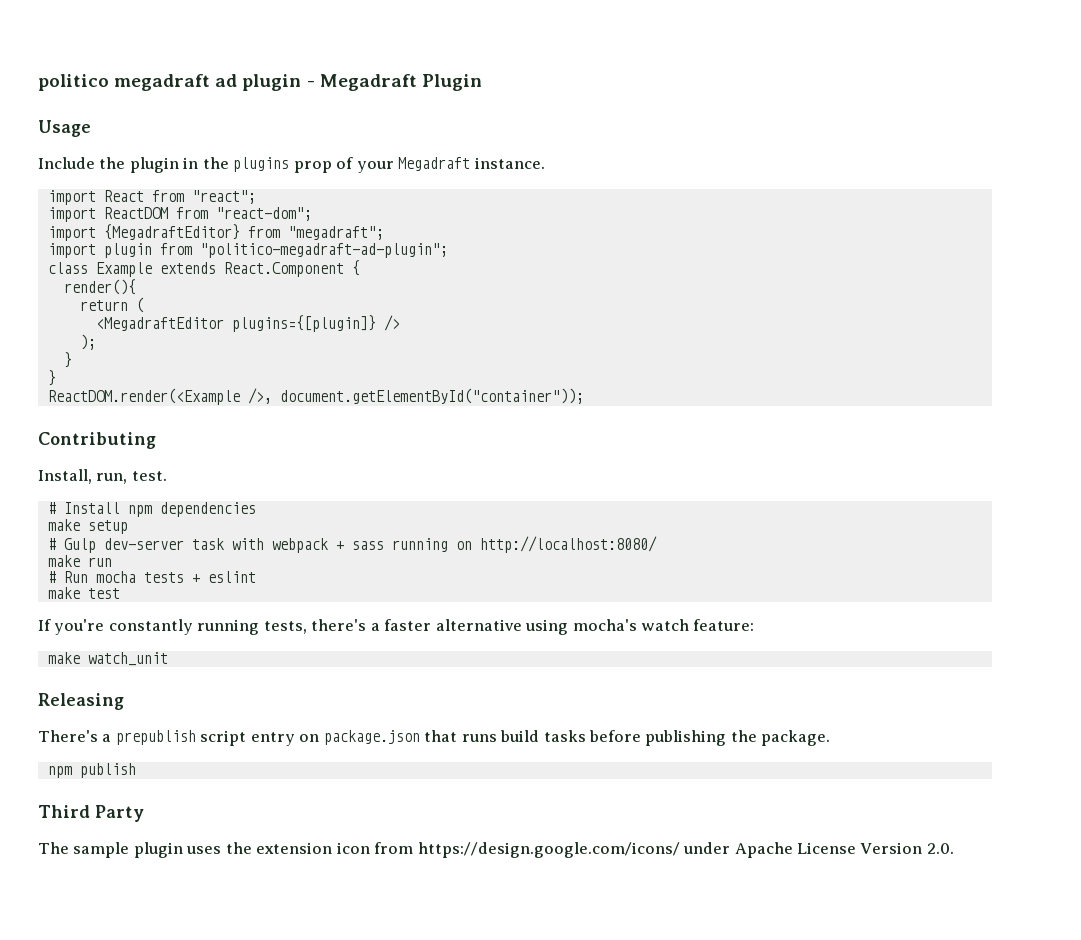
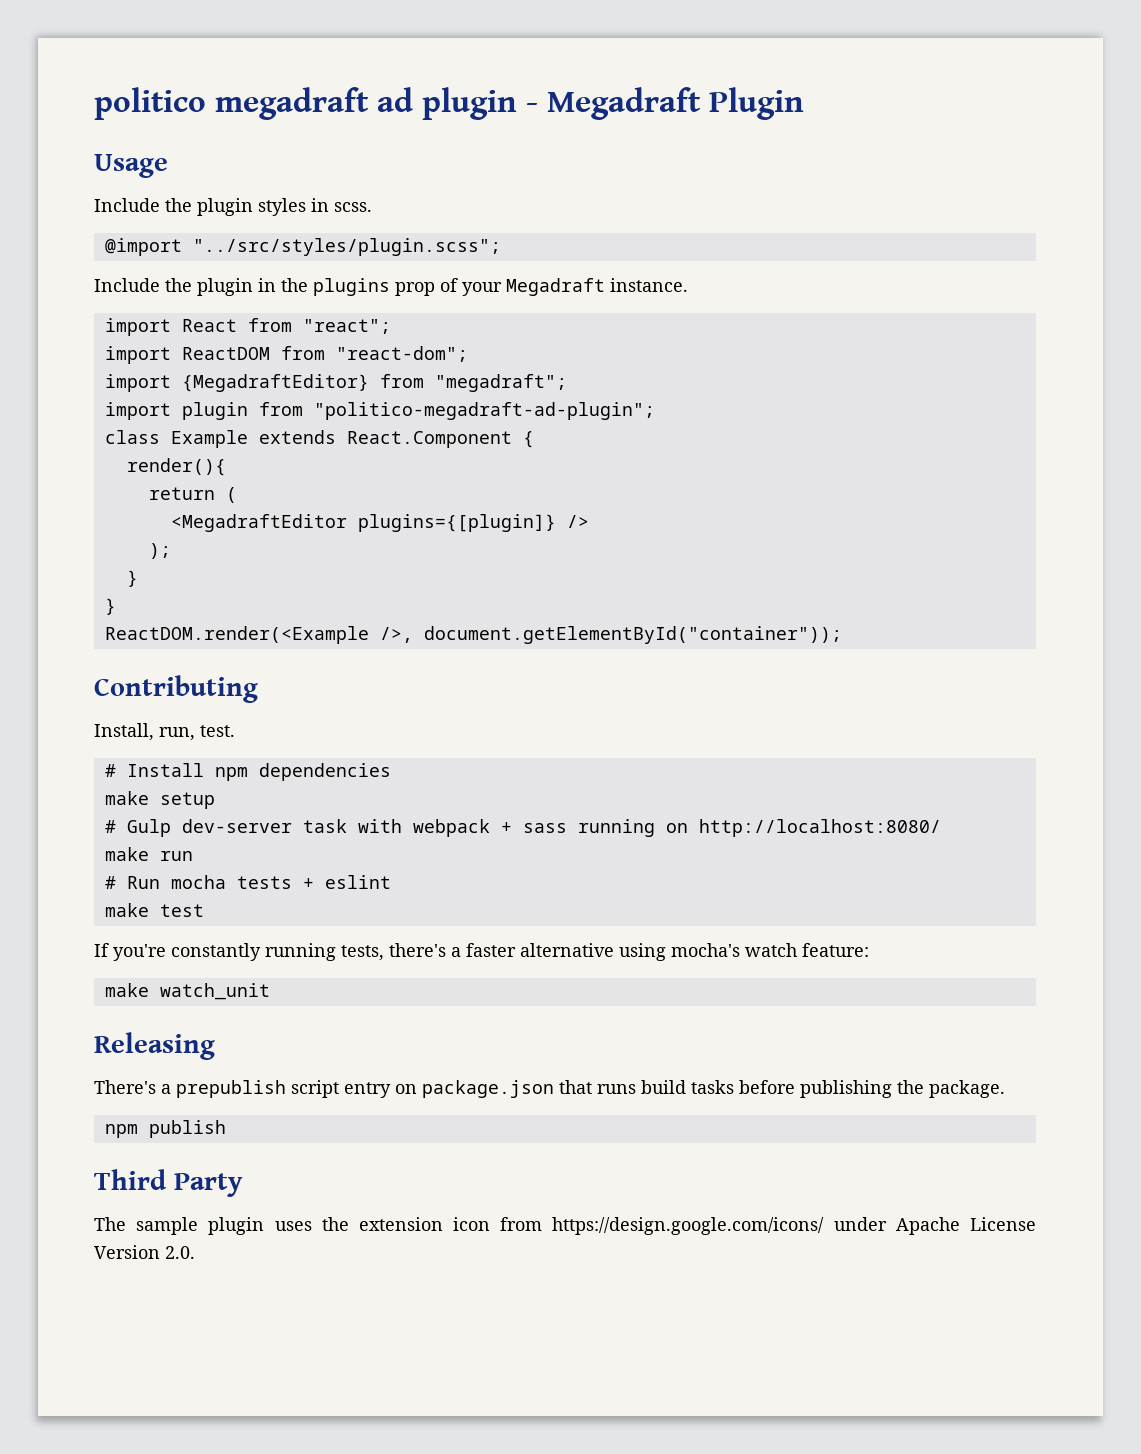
+ Include the plugin styles in scss.
+ @import "../src/styles/plugin.scss";

